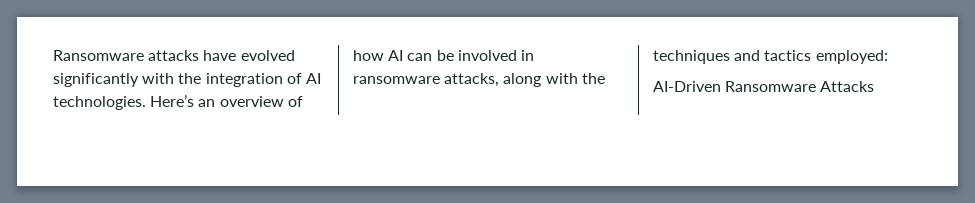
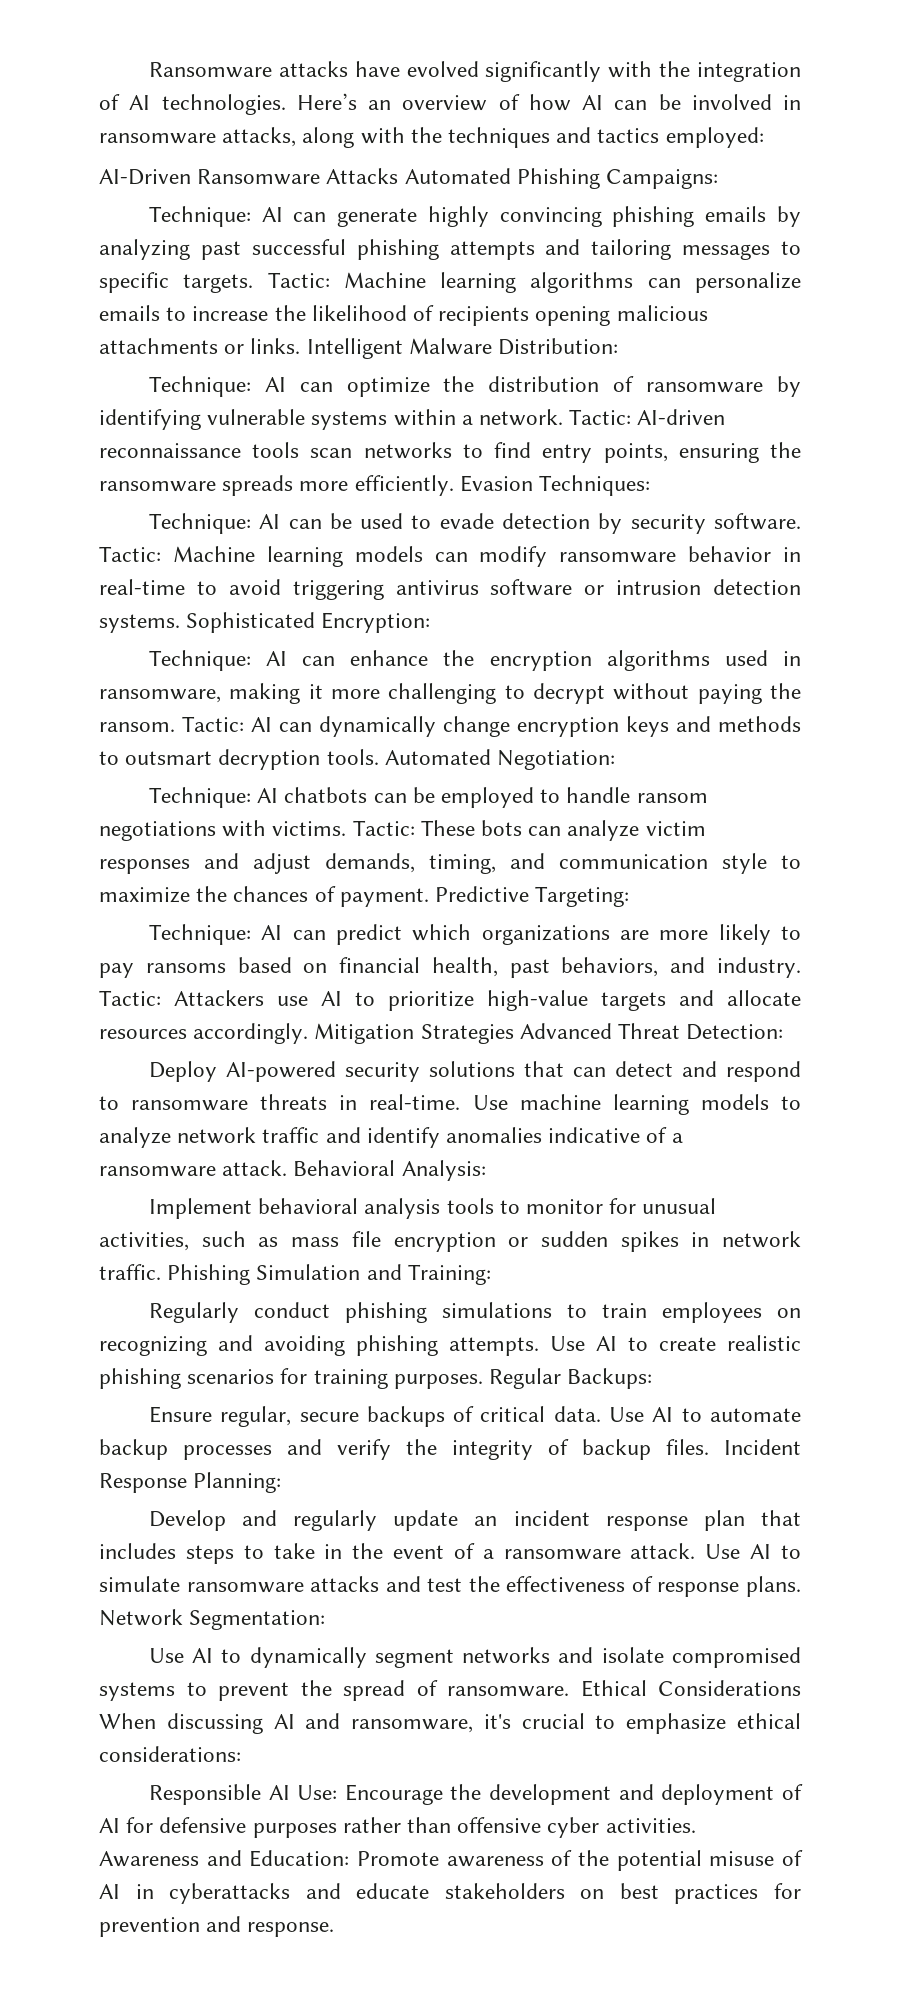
- AI-Driven Ransomware Attacks
+ AI-Driven Ransomware Attacks Automated Phishing Campaigns:
+ Technique: AI can generate highly convincing phishing emails by analyzing past successful phishing attempts and tailoring messages to specific targets. Tactic: Machine learning algorithms can personalize emails to increase the likelihood of recipients opening malicious attachments or links. Intelligent Malware Distribution:
+ Technique: AI can optimize the distribution of ransomware by identifying vulnerable systems within a network. Tactic: AI-driven reconnaissance tools scan networks to find entry points, ensuring the ransomware spreads more efficiently. Evasion Techniques:
+ Technique: AI can be used to evade detection by security software. Tactic: Machine learning models can modify ransomware behavior in real-time to avoid triggering antivirus software or intrusion detection systems. Sophisticated Encryption:
+ Technique: AI can enhance the encryption algorithms used in ransomware, making it more challenging to decrypt without paying the ransom. Tactic: AI can dynamically change encryption keys and methods to outsmart decryption tools. Automated Negotiation:
+ Technique: AI chatbots can be employed to handle ransom negotiations with victims. Tactic: These bots can analyze victim responses and adjust demands, timing, and communication style to maximize the chances of payment. Predictive Targeting:
+ Technique: AI can predict which organizations are more likely to pay ransoms based on financial health, past behaviors, and industry. Tactic: Attackers use AI to prioritize high-value targets and allocate resources accordingly. Mitigation Strategies Advanced Threat Detection:
+ Deploy AI-powered security solutions that can detect and respond to ransomware threats in real-time. Use machine learning models to analyze network traffic and identify anomalies indicative of a ransomware attack. Behavioral Analysis:
+ Implement behavioral analysis tools to monitor for unusual activities, such as mass file encryption or sudden spikes in network traffic. Phishing Simulation and Training:
+ Regularly conduct phishing simulations to train employees on recognizing and avoiding phishing attempts. Use AI to create realistic phishing scenarios for training purposes. Regular Backups:
+ Ensure regular, secure backups of critical data. Use AI to automate backup processes and verify the integrity of backup files. Incident Response Planning:
+ Develop and regularly update an incident response plan that includes steps to take in the event of a ransomware attack. Use AI to simulate ransomware attacks and test the effectiveness of response plans. Network Segmentation:
+ Use AI to dynamically segment networks and isolate compromised systems to prevent the spread of ransomware. Ethical Considerations When discussing AI and ransomware, it's crucial to emphasize ethical considerations:
+ Responsible AI Use: Encourage the development and deployment of AI for defensive purposes rather than offensive cyber activities. Awareness and Education: Promote awareness of the potential misuse of AI in cyberattacks and educate stakeholders on best practices for prevention and response.

